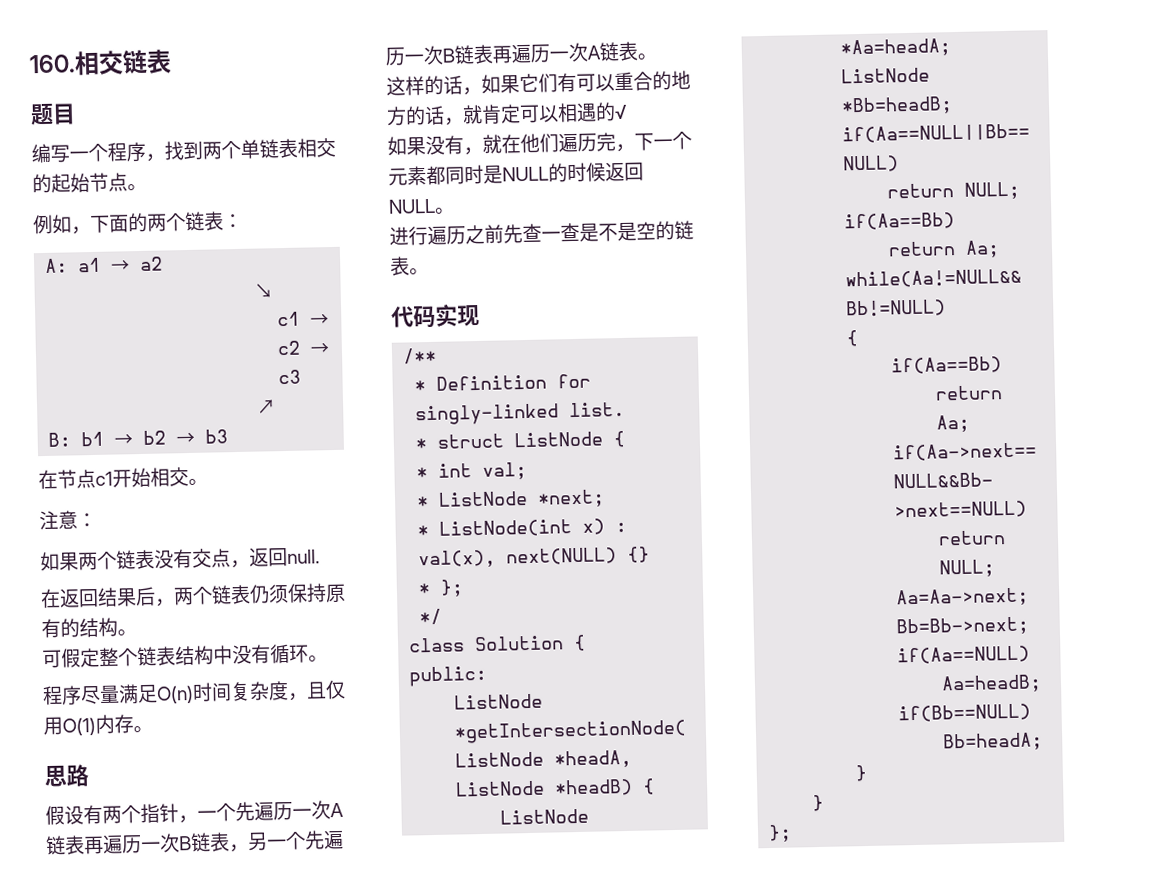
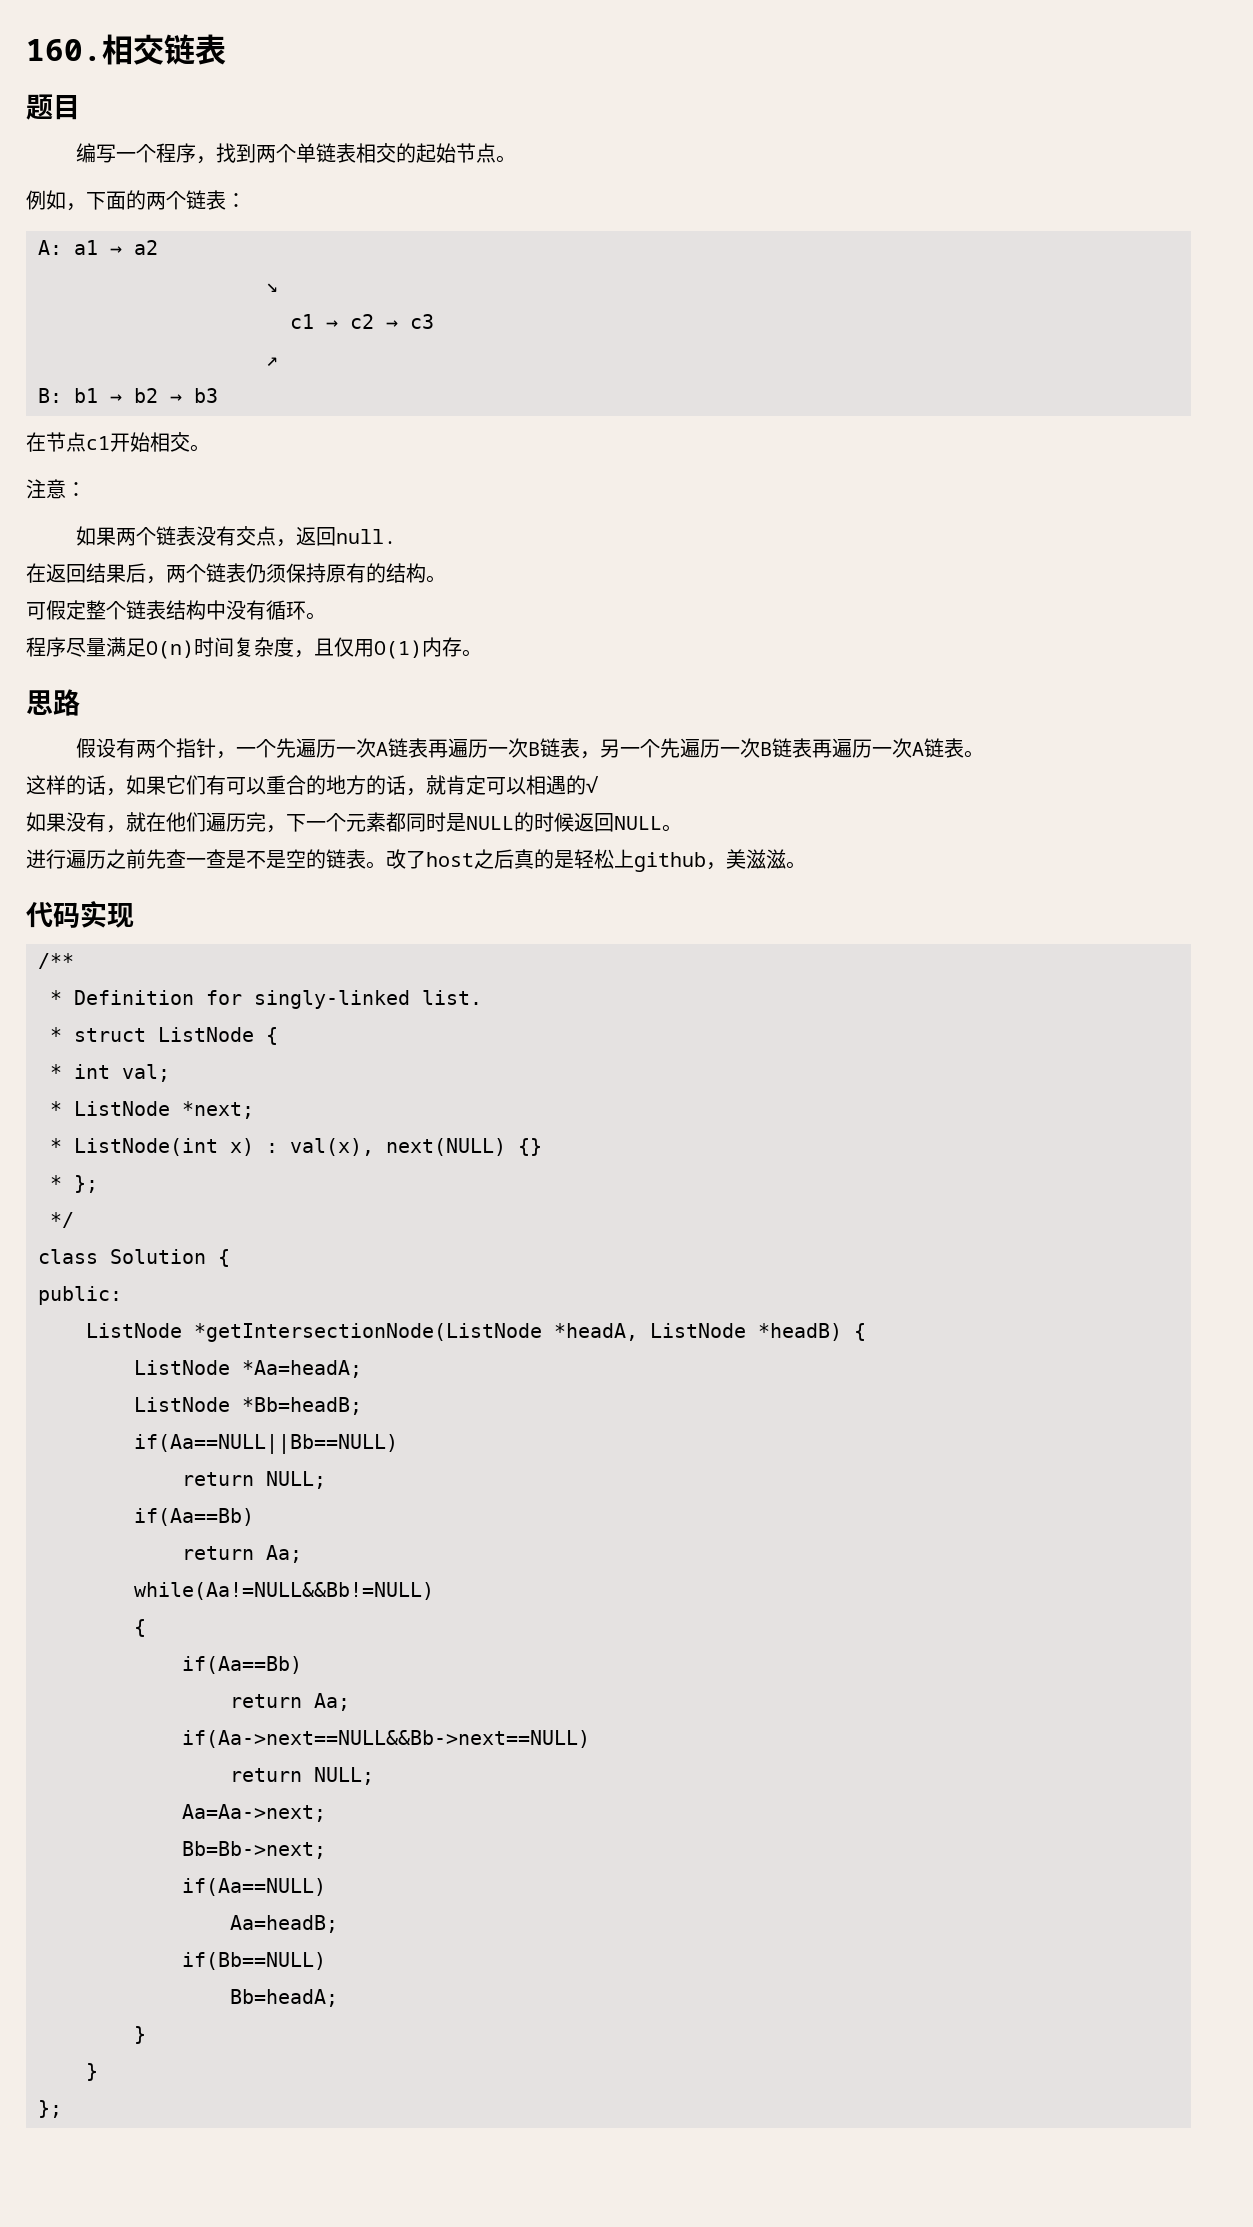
+ 改了host之后真的是轻松上github，美滋滋。

